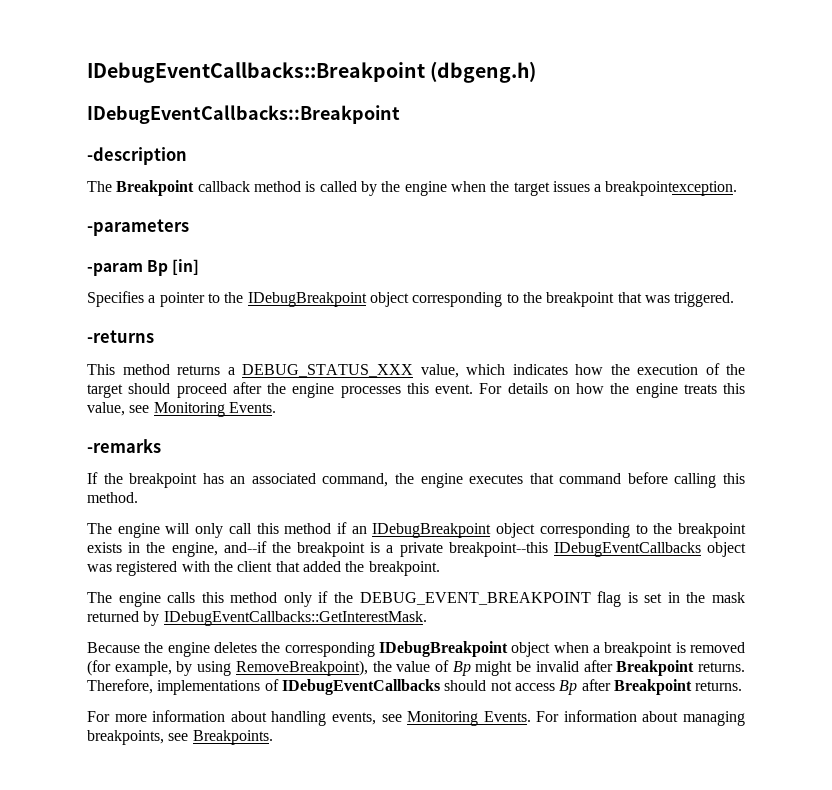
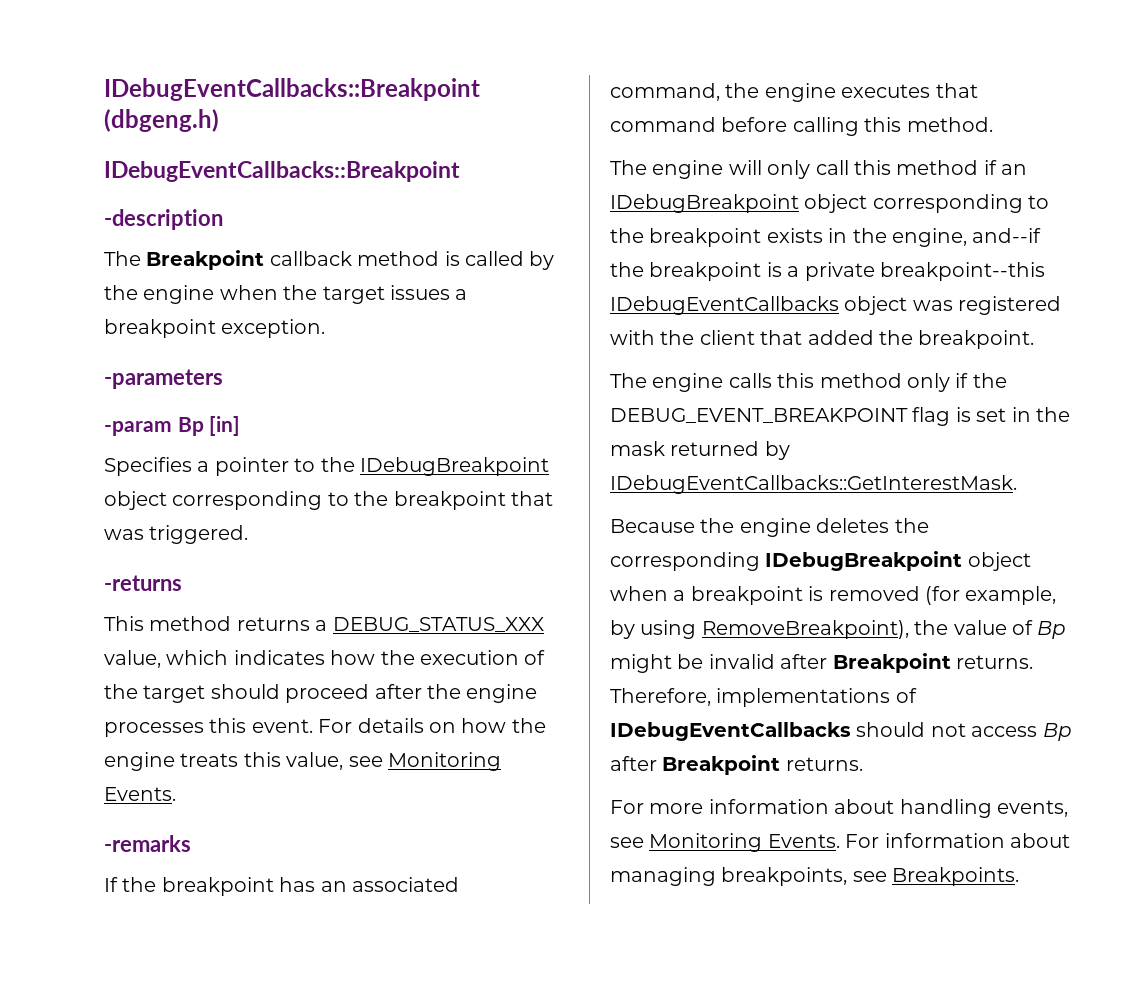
- The Breakpoint callback method is called by the engine when the target issues a breakpointexception.
+ The Breakpoint callback method is called by the engine when the target issues a breakpoint exception.

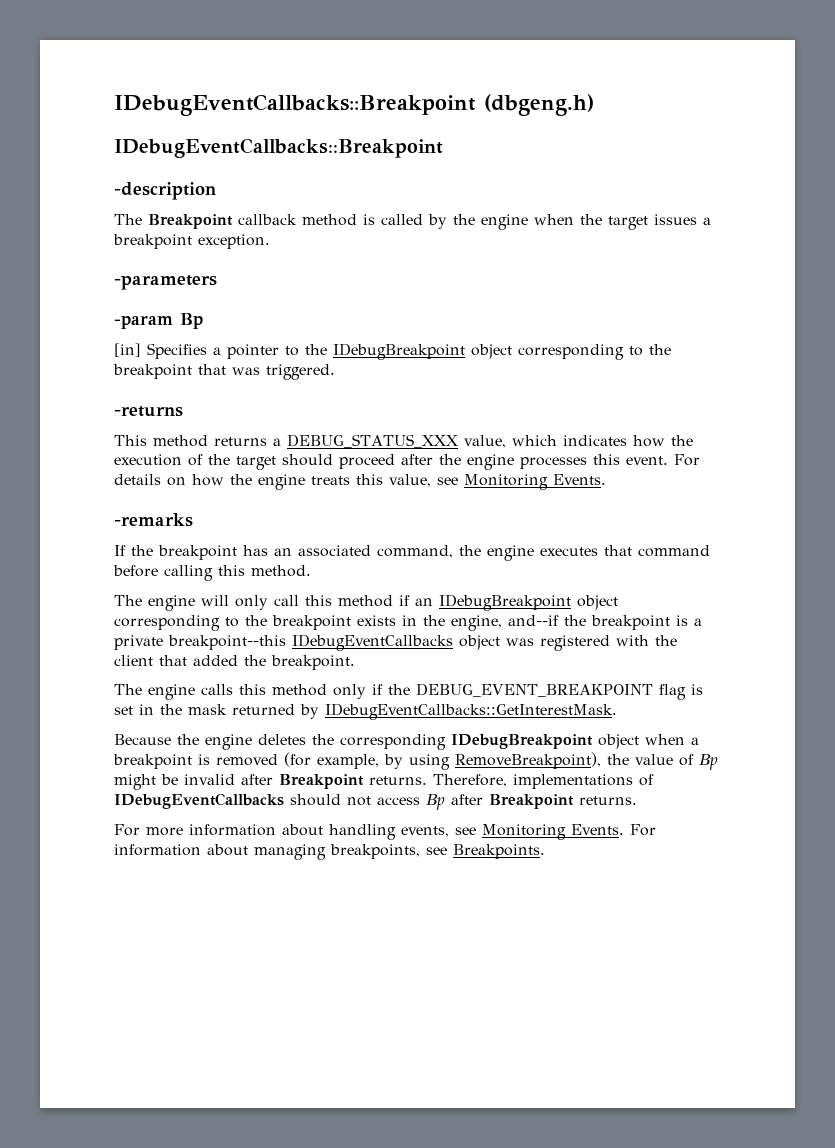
- -param Bp [in]
- Specifies a pointer to the IDebugBreakpoint object corresponding to the breakpoint that was triggered.
+ -param Bp
+ [in] Specifies a pointer to the IDebugBreakpoint object corresponding to the breakpoint that was triggered.

